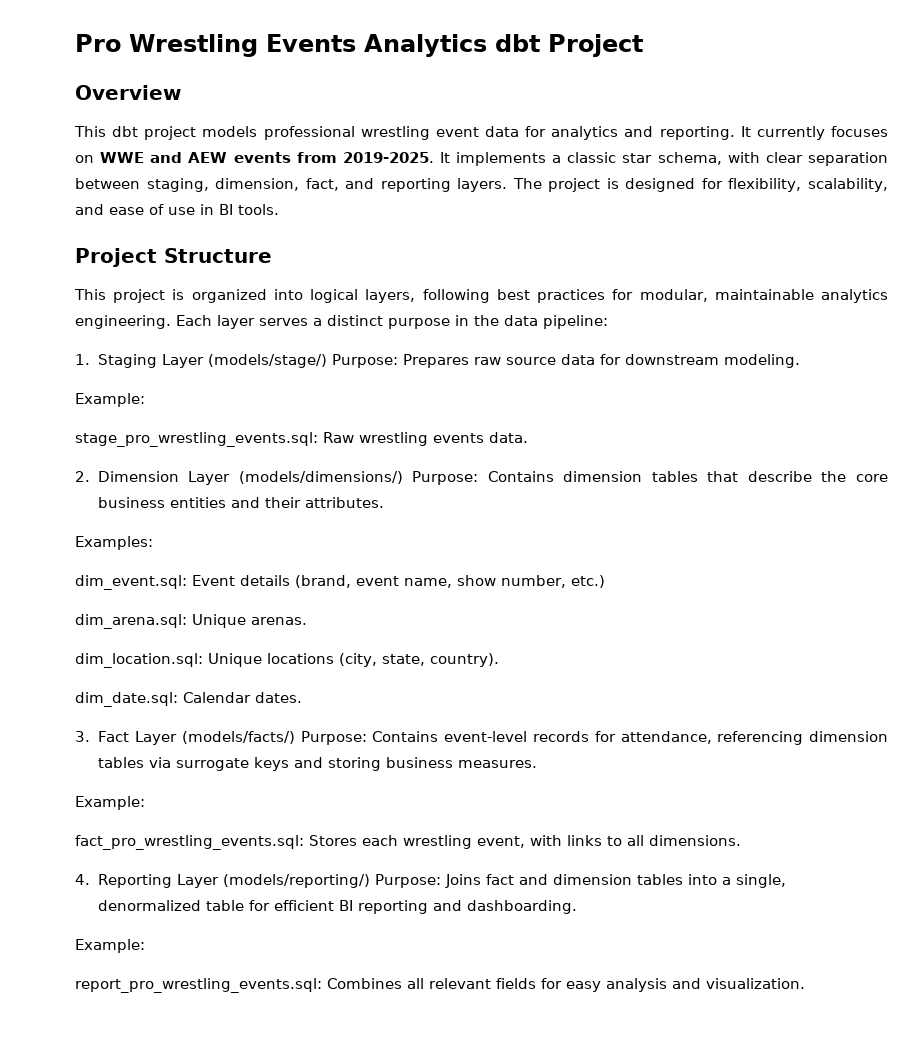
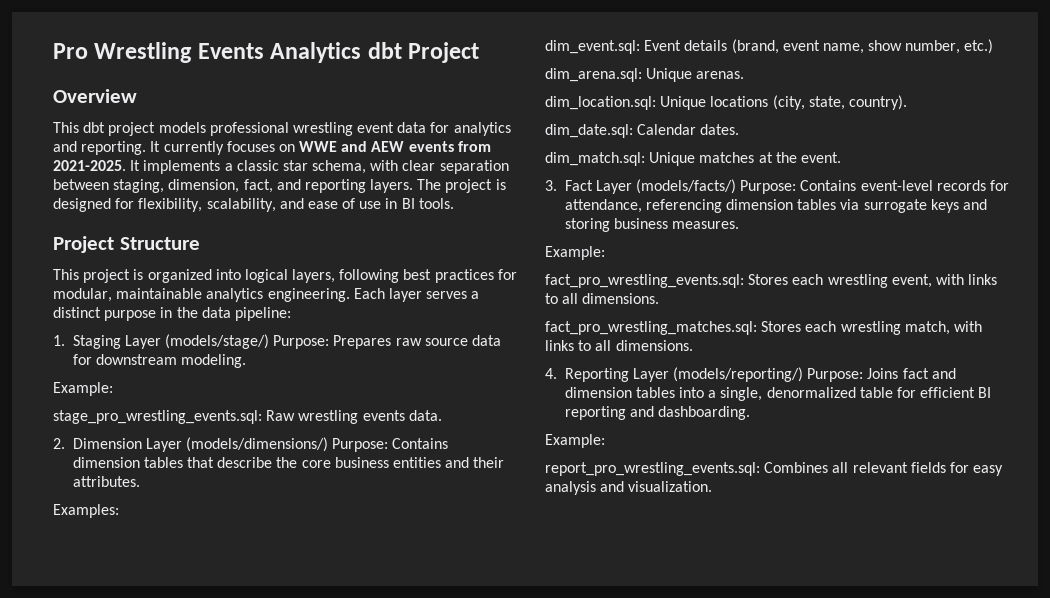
- It currently focuses on WWE and AEW events from 2019-2025.
+ It currently focuses on WWE and AEW events from 2021-2025.
+ dim_match.sql: Unique matches at the event.
+ fact_pro_wrestling_matches.sql: Stores each wrestling match, with links to all dimensions.

